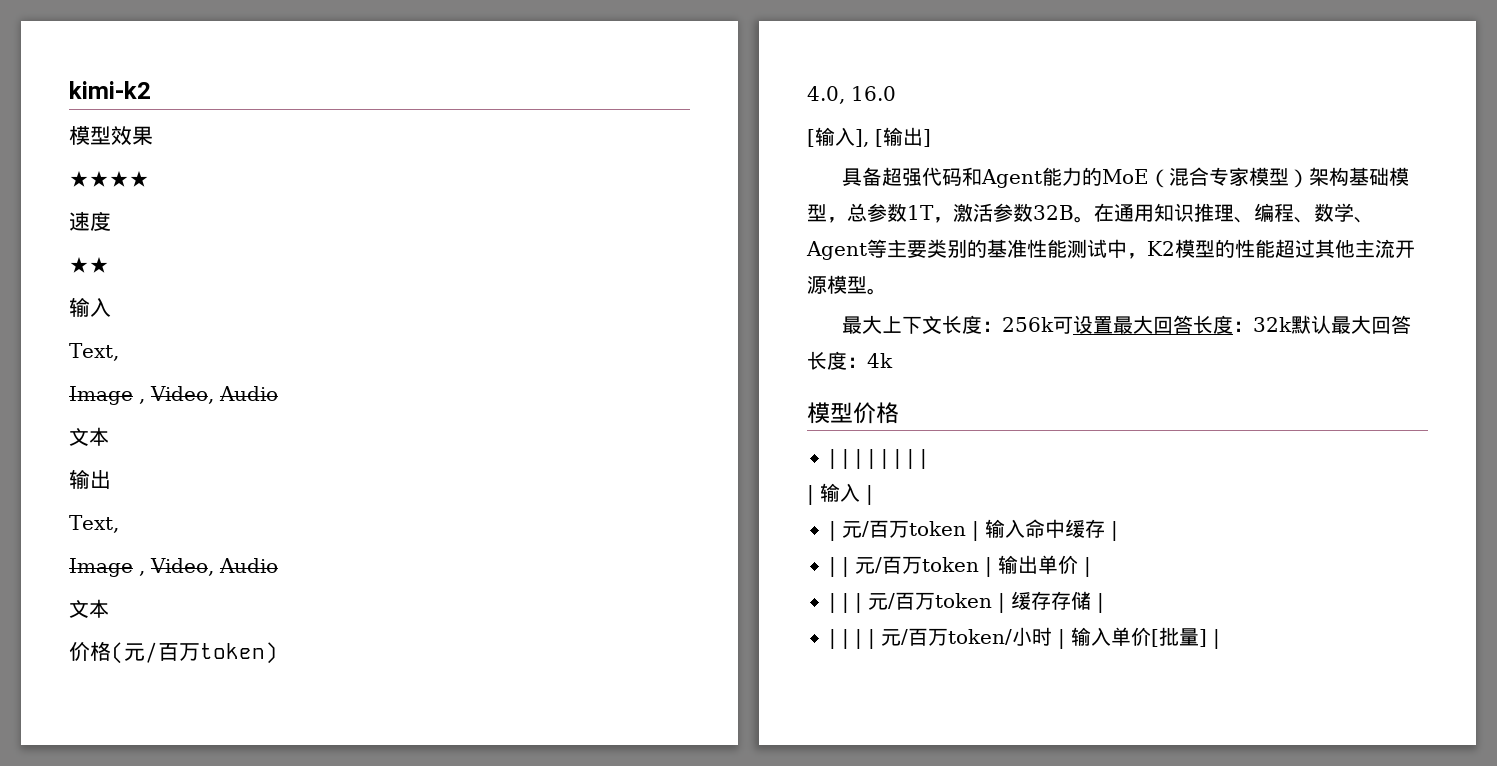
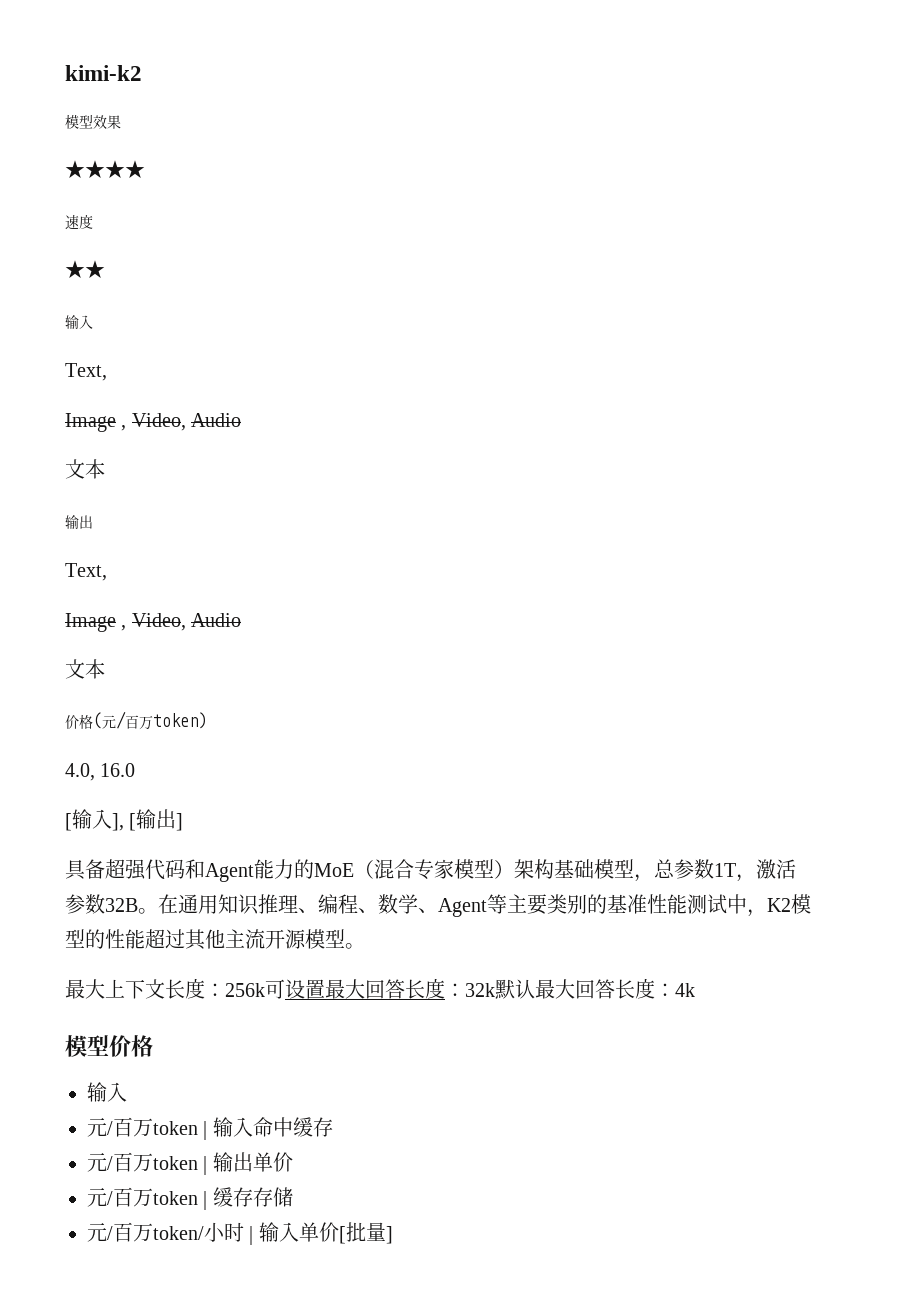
  模型价格
- | | | | | | | |
- | 输入 |
- | 元/百万token | 输入命中缓存 |
- | | 元/百万token | 输出单价 |
- | | | 元/百万token | 缓存存储 |
- | | | | 元/百万token/小时 | 输入单价[批量] |
+ 输入
+ 元/百万token | 输入命中缓存
+ 元/百万token | 输出单价
+ 元/百万token | 缓存存储
+ 元/百万token/小时 | 输入单价[批量]

